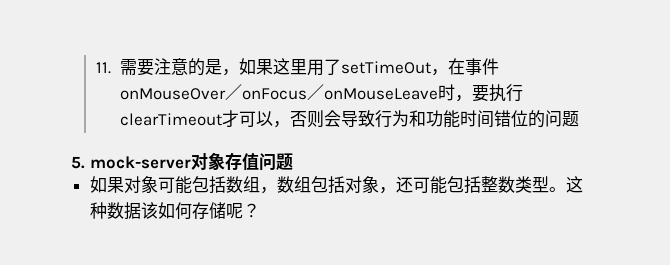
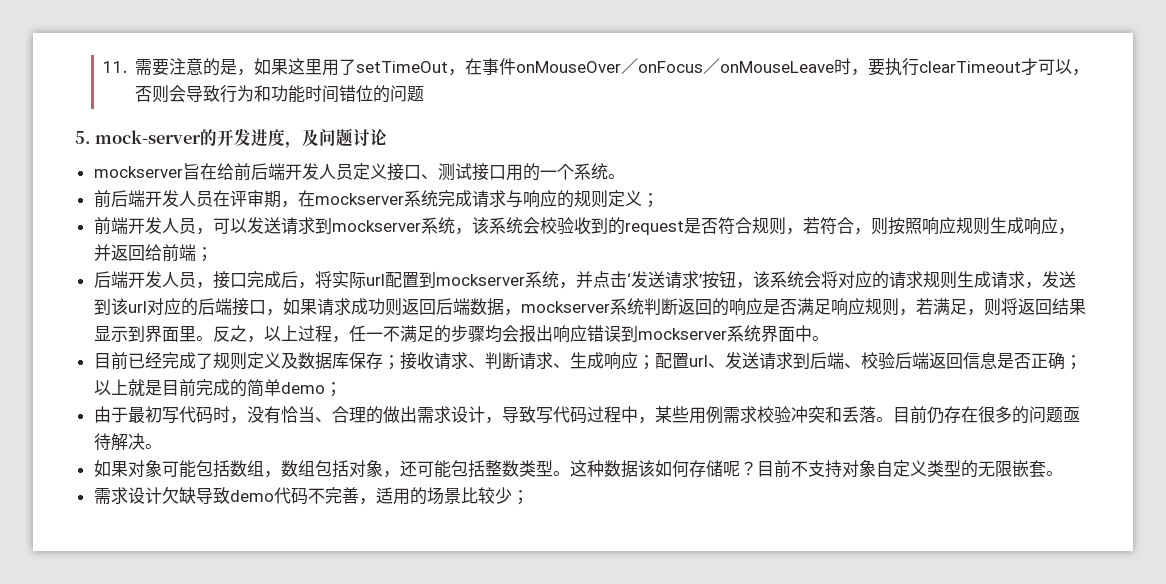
- 5. mock-server对象存值问题
+ 5. mock-server的开发进度，及问题讨论
+ mockserver旨在给前后端开发人员定义接口、测试接口用的一个系统。
+ 前后端开发人员在评审期，在mockserver系统完成请求与响应的规则定义；
+ 前端开发人员，可以发送请求到mockserver系统，该系统会校验收到的request是否符合规则，若符合，则按照响应规则生成响应，并返回给前端；
+ 后端开发人员，接口完成后，将实际url配置到mockserver系统，并点击‘发送请求’按钮，该系统会将对应的请求规则生成请求，发送到该url对应的后端接口，如果请求成功则返回后端数据，mockserver系统判断返回的响应是否满足响应规则，若满足，则将返回结果显示到界面里。反之，以上过程，任一不满足的步骤均会报出响应错误到mockserver系统界面中。
+ 目前已经完成了规则定义及数据库保存；接收请求、判断请求、生成响应；配置url、发送请求到后端、校验后端返回信息是否正确；以上就是目前完成的简单demo；
+ 由于最初写代码时，没有恰当、合理的做出需求设计，导致写代码过程中，某些用例需求校验冲突和丢落。目前仍存在很多的问题亟待解决。
+ 目前不支持对象自定义类型的无限嵌套。
+ 需求设计欠缺导致demo代码不完善，适用的场景比较少；

